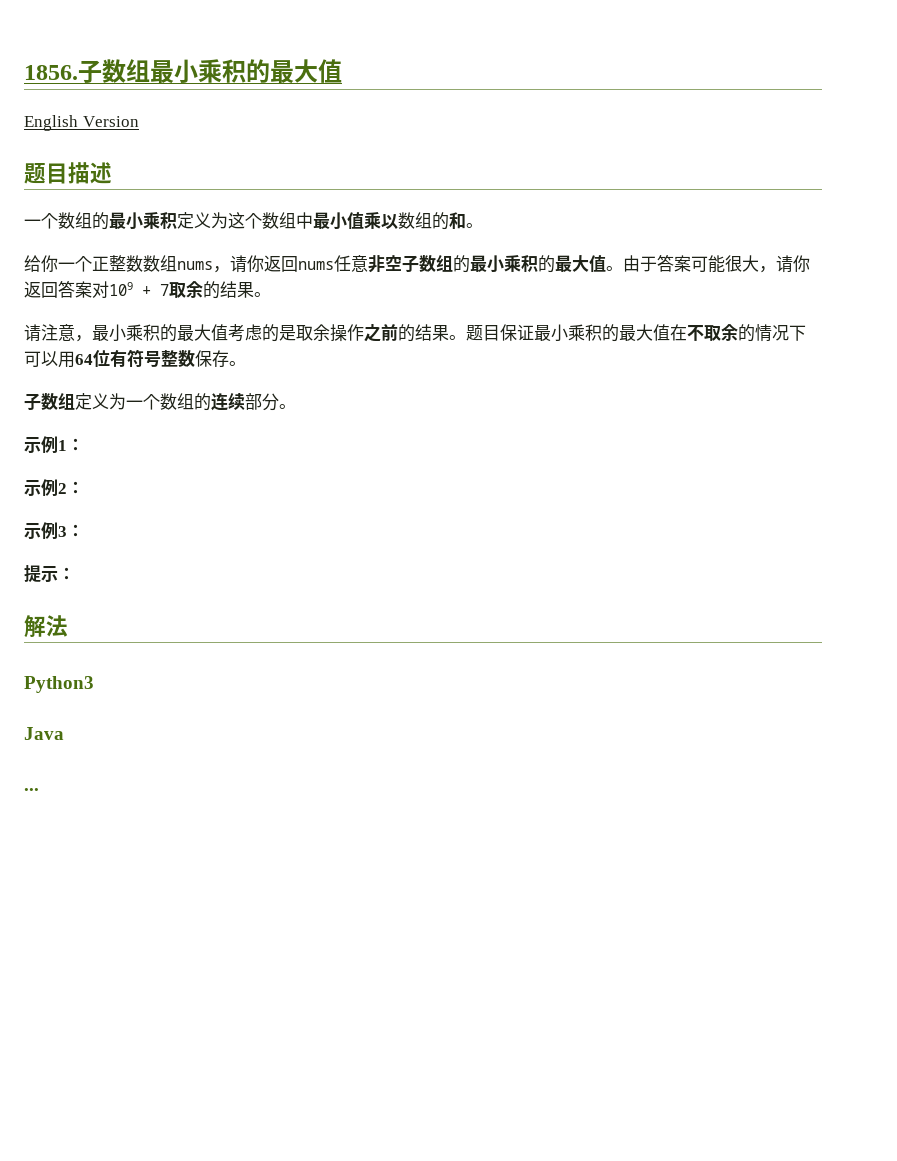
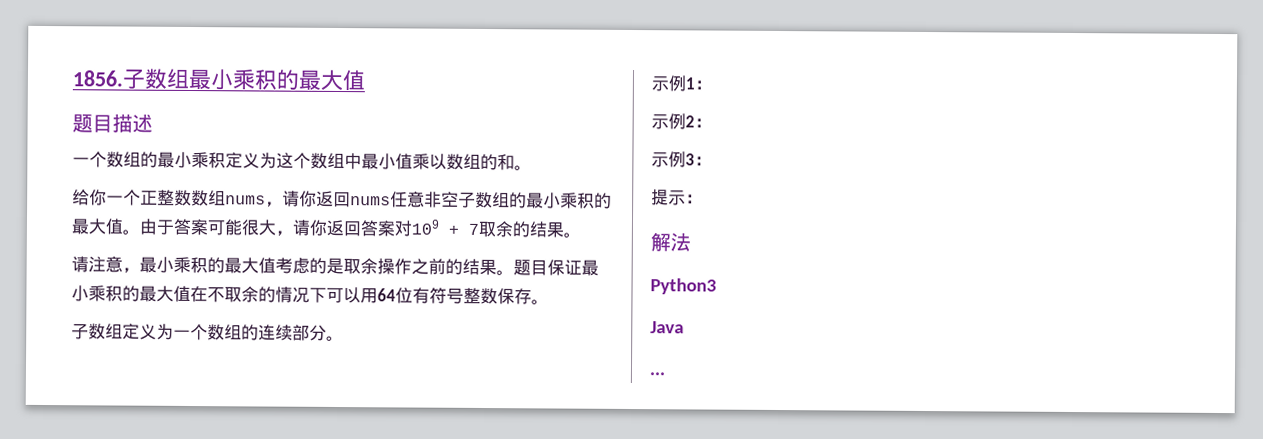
- English Version

